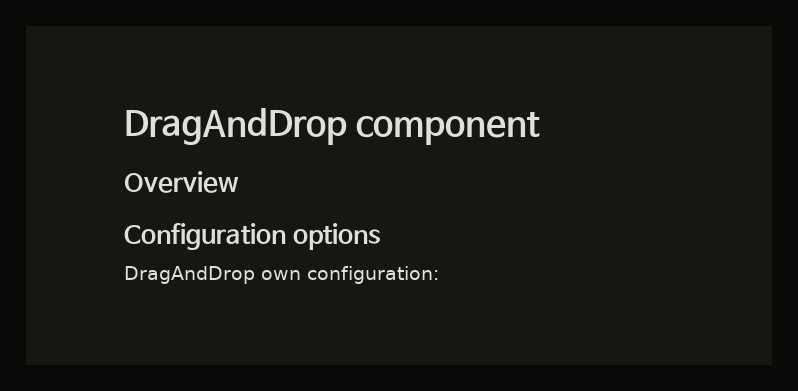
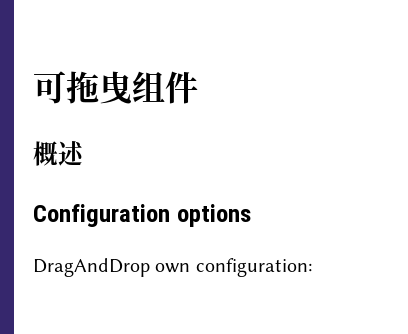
- DragAndDrop component
- Overview
+ 可拖曳组件
+ 概述

